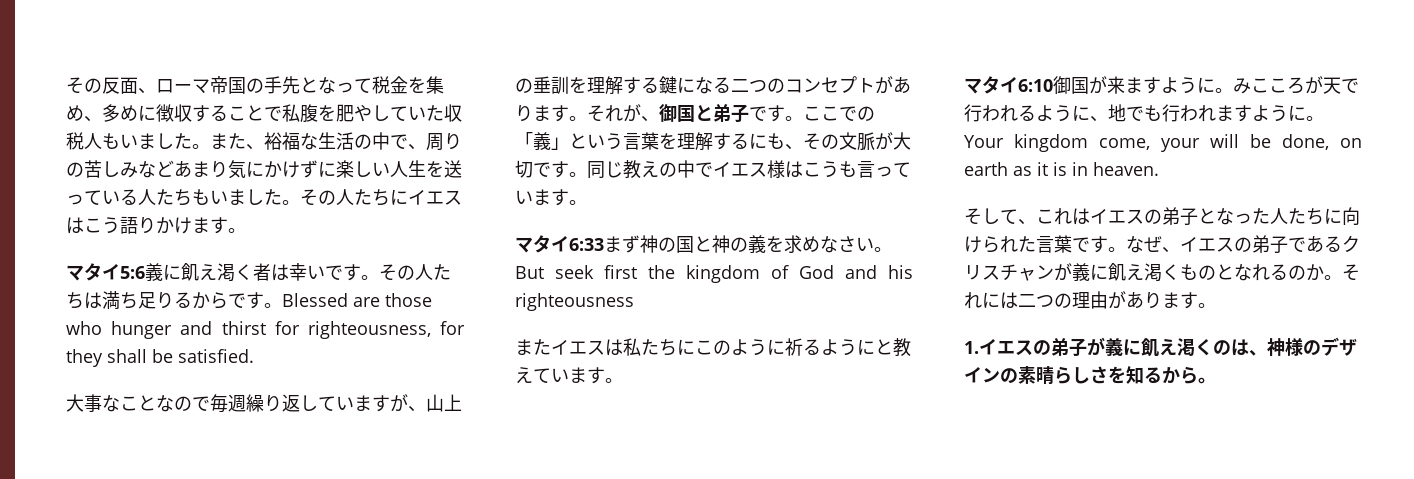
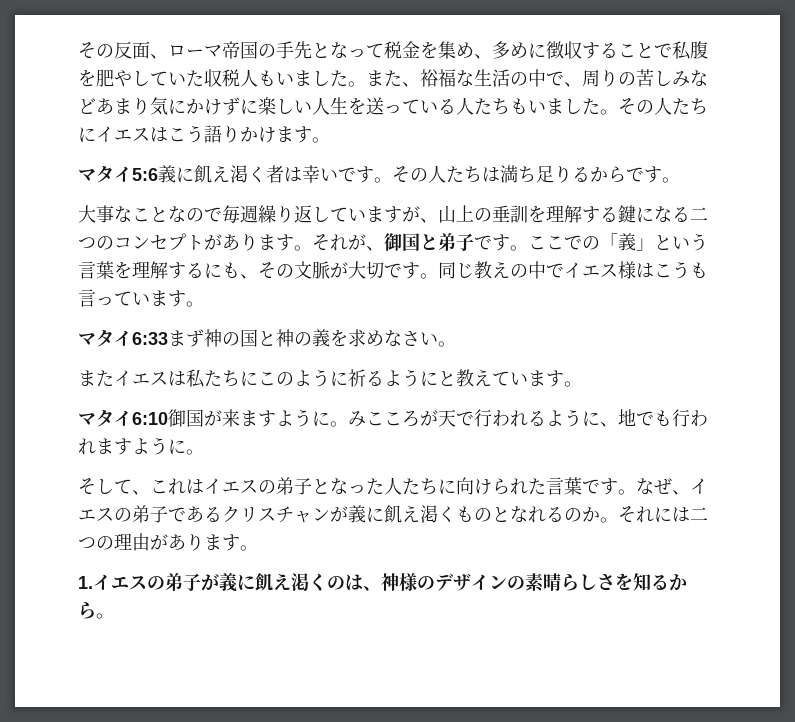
- Blessed are those who hunger and thirst for righteousness, for they shall be satisfied.
- But seek first the kingdom of God and his righteousness
- Your kingdom come, your will be done, on earth as it is in heaven.

